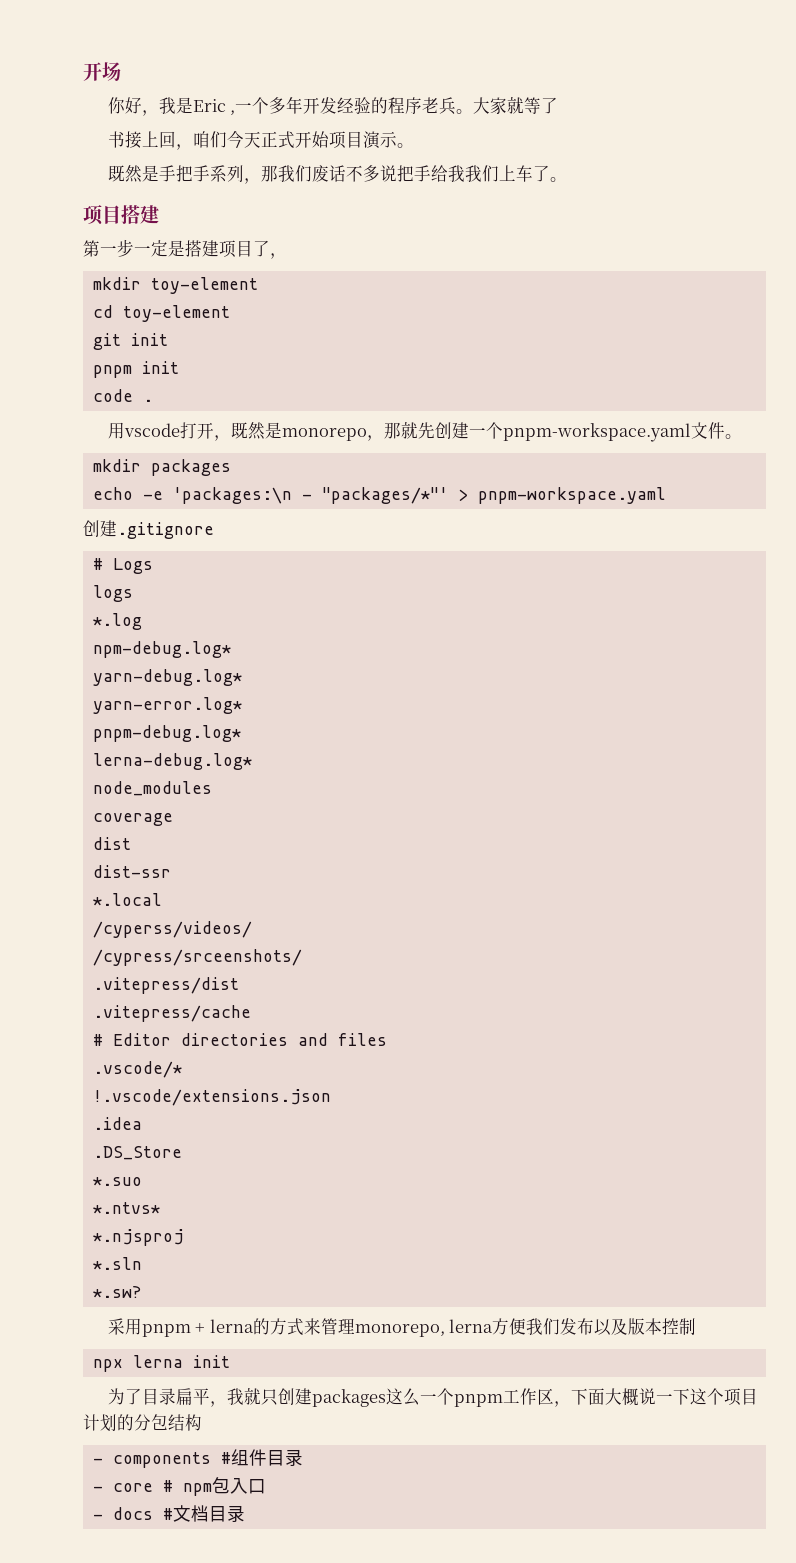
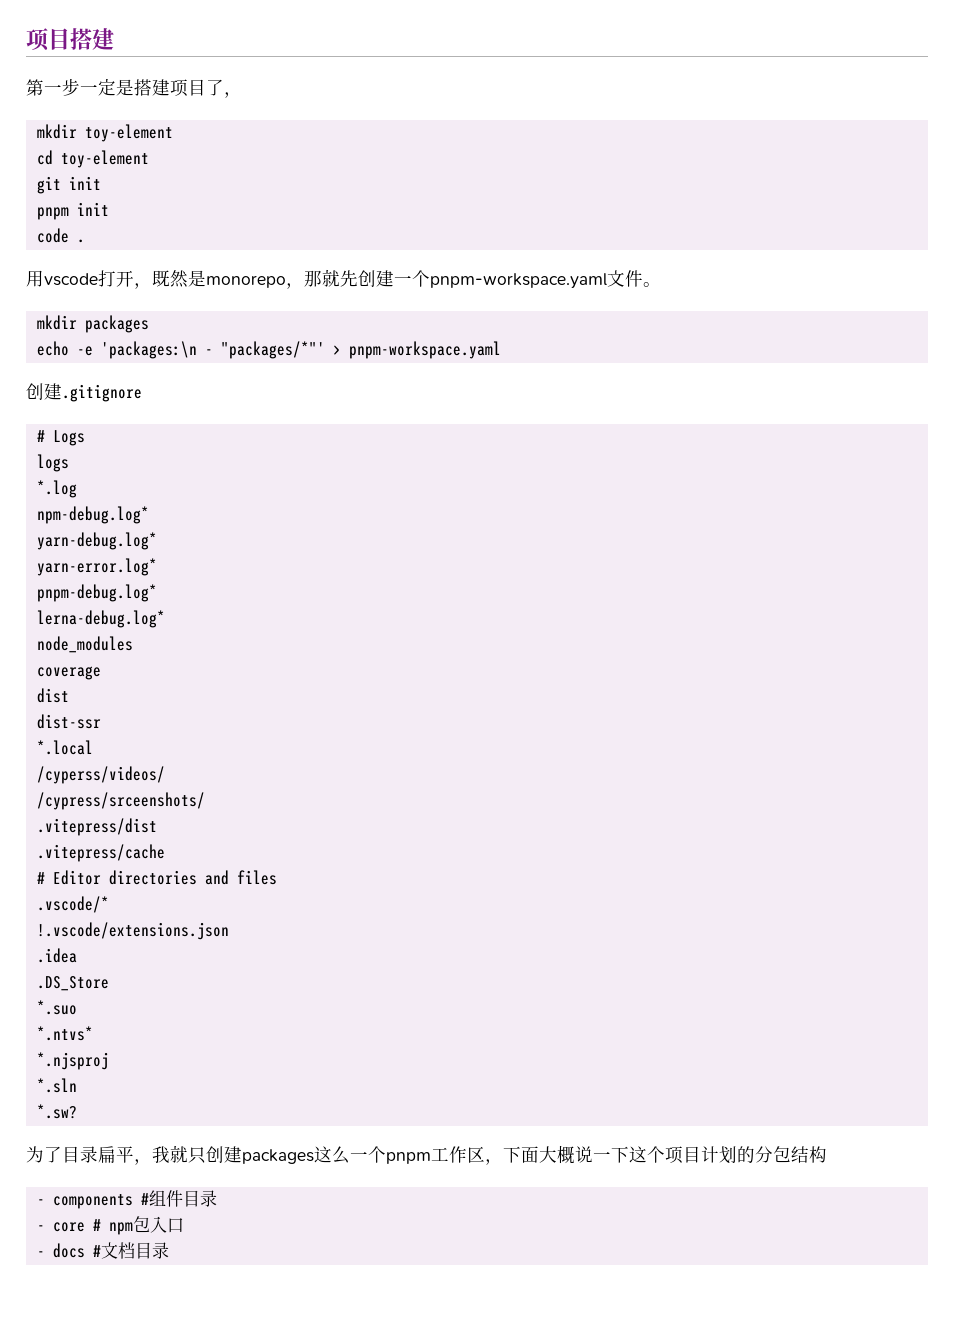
- 开场
- 你好，我是Eric ,一个多年开发经验的程序老兵。大家就等了
- 书接上回，咱们今天正式开始项目演示。
- 既然是手把手系列，那我们废话不多说把手给我我们上车了。
- 采用pnpm + lerna的方式来管理monorepo, lerna方便我们发布以及版本控制
- npx lerna init

